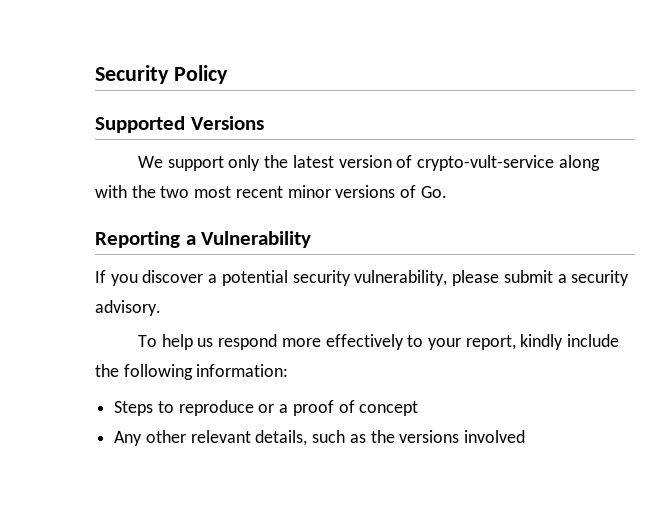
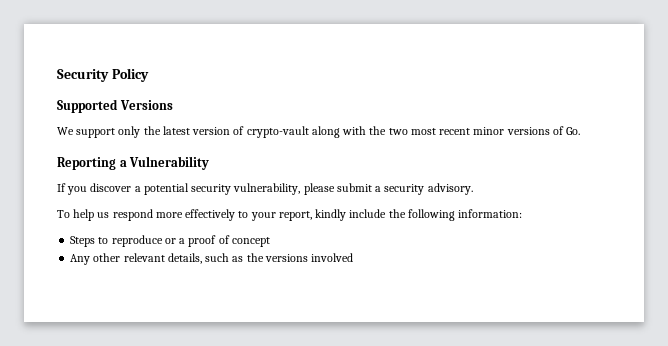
- We support only the latest version of crypto-vult-service along with the two most recent minor versions of Go.
+ We support only the latest version of crypto-vault along with the two most recent minor versions of Go.

